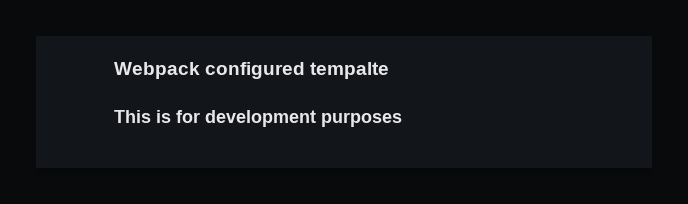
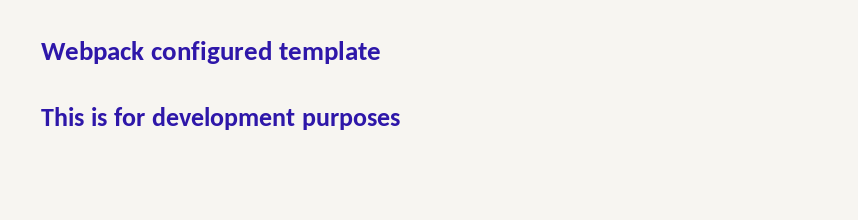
- Webpack configured tempalte
+ Webpack configured template

